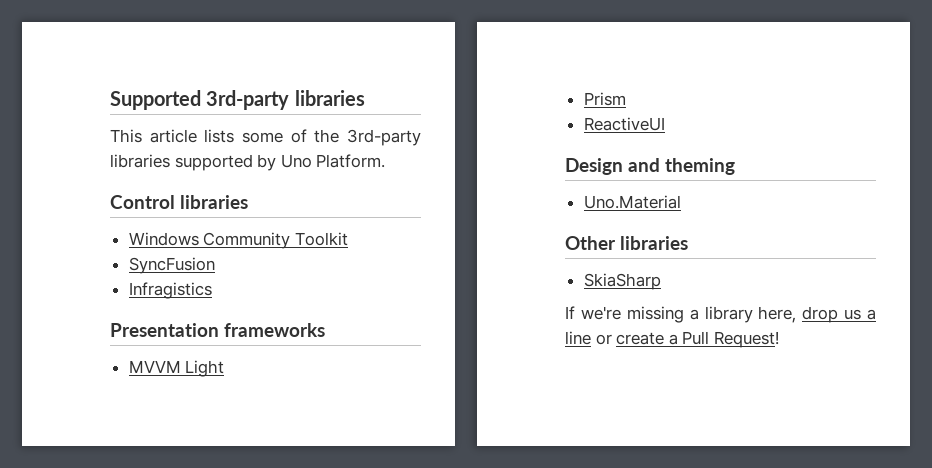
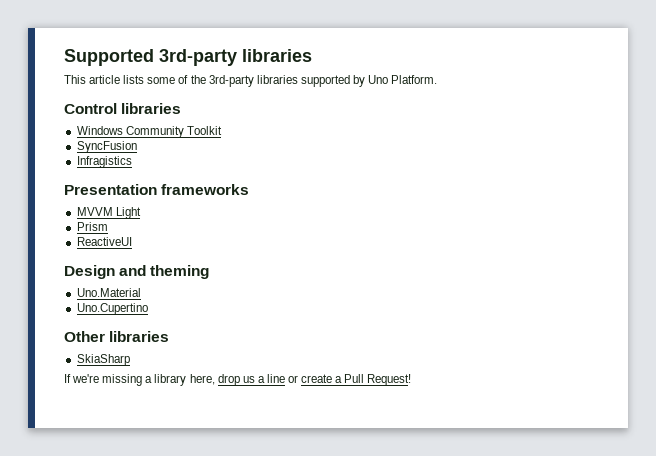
+ Uno.Cupertino

